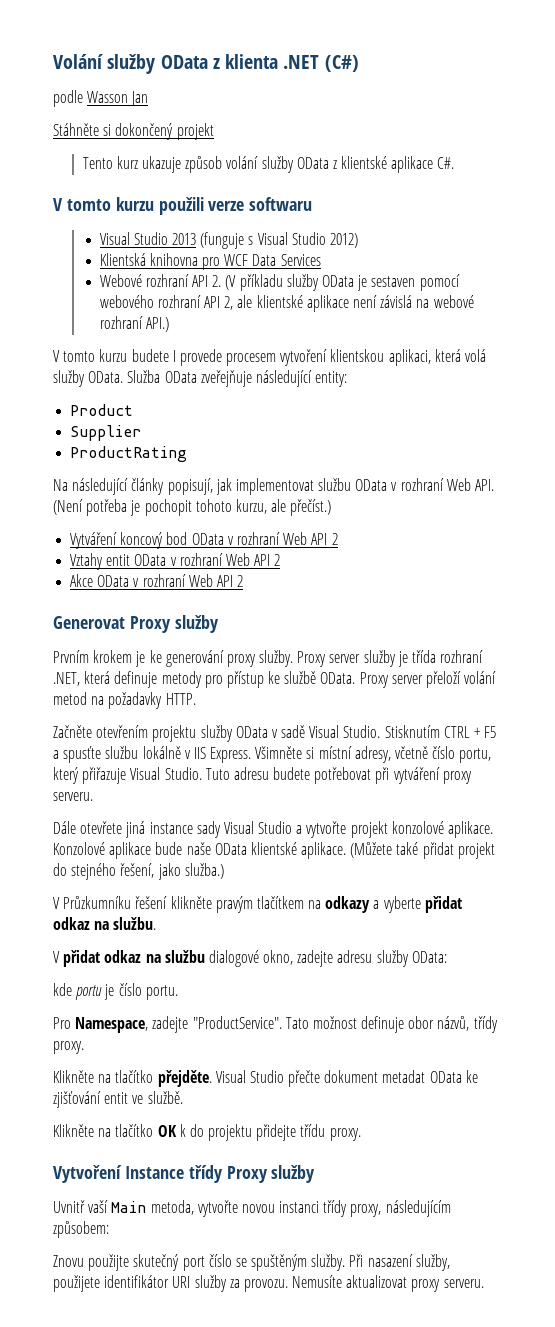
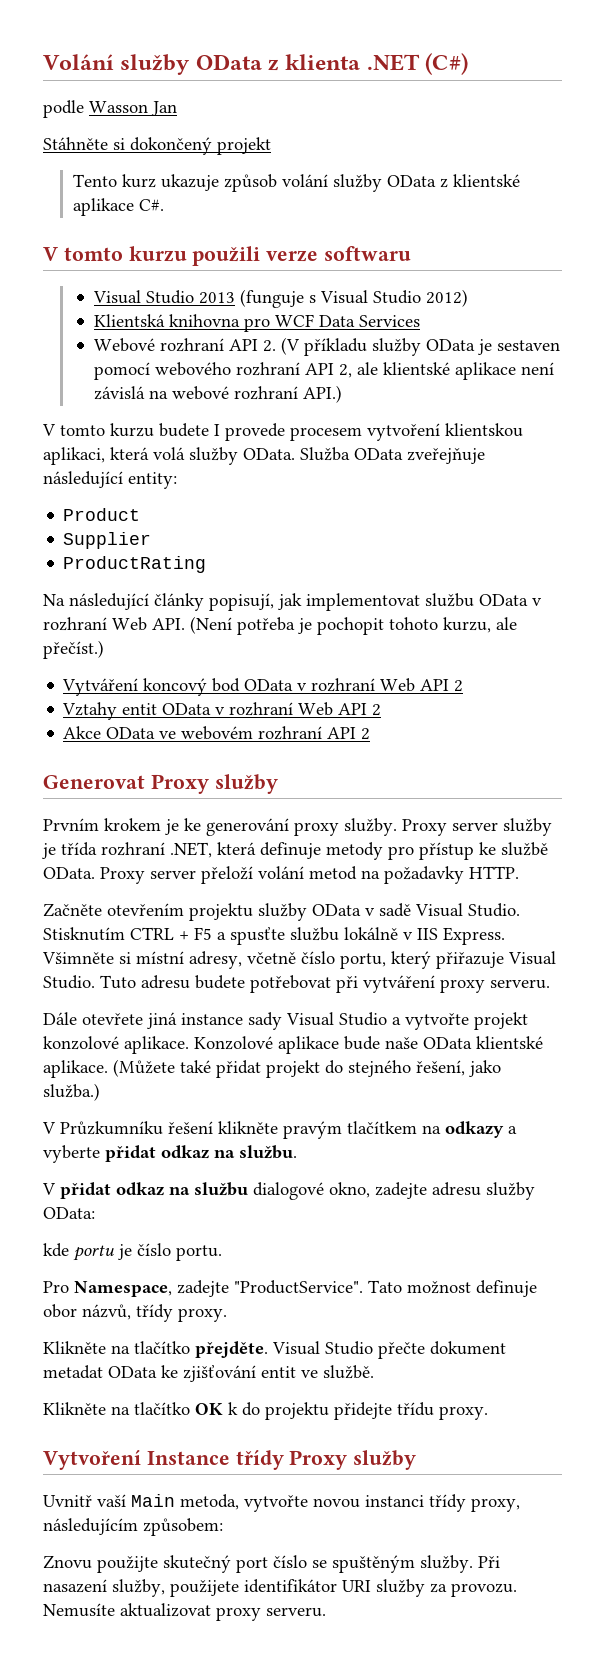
- Akce OData v rozhraní Web API 2
+ Akce OData ve webovém rozhraní API 2

